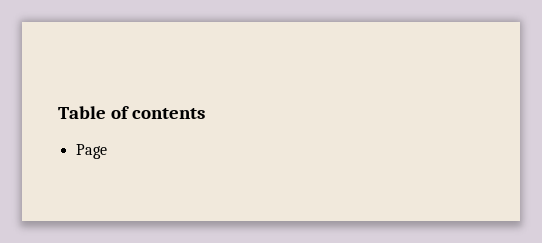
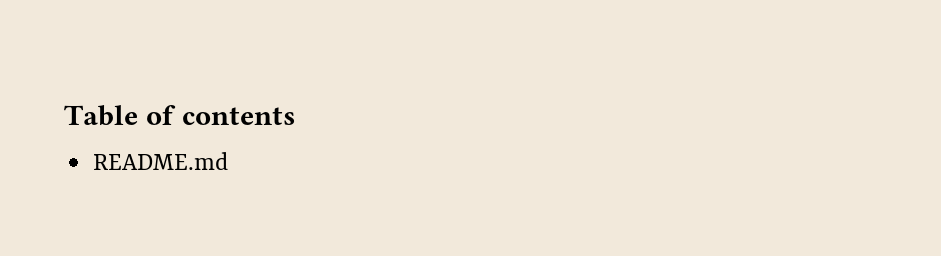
- Page
+ README.md

